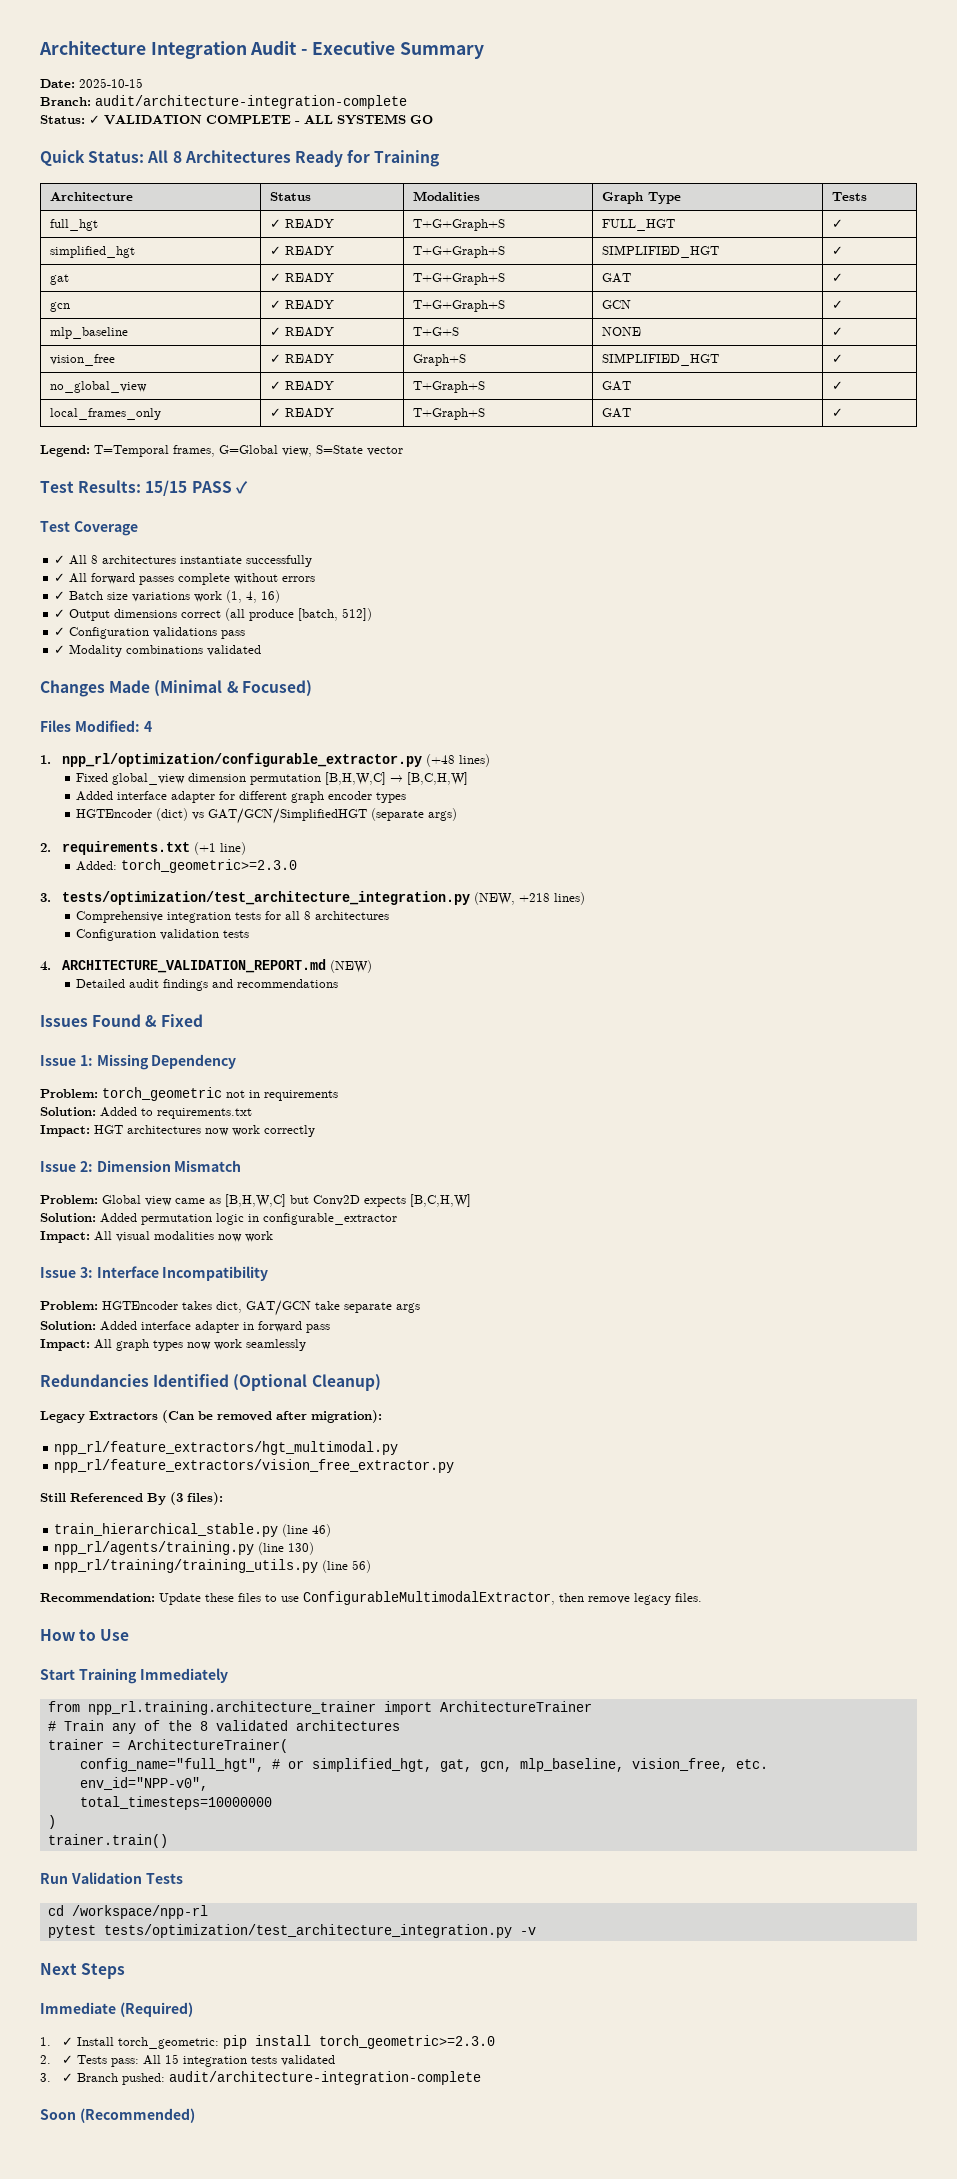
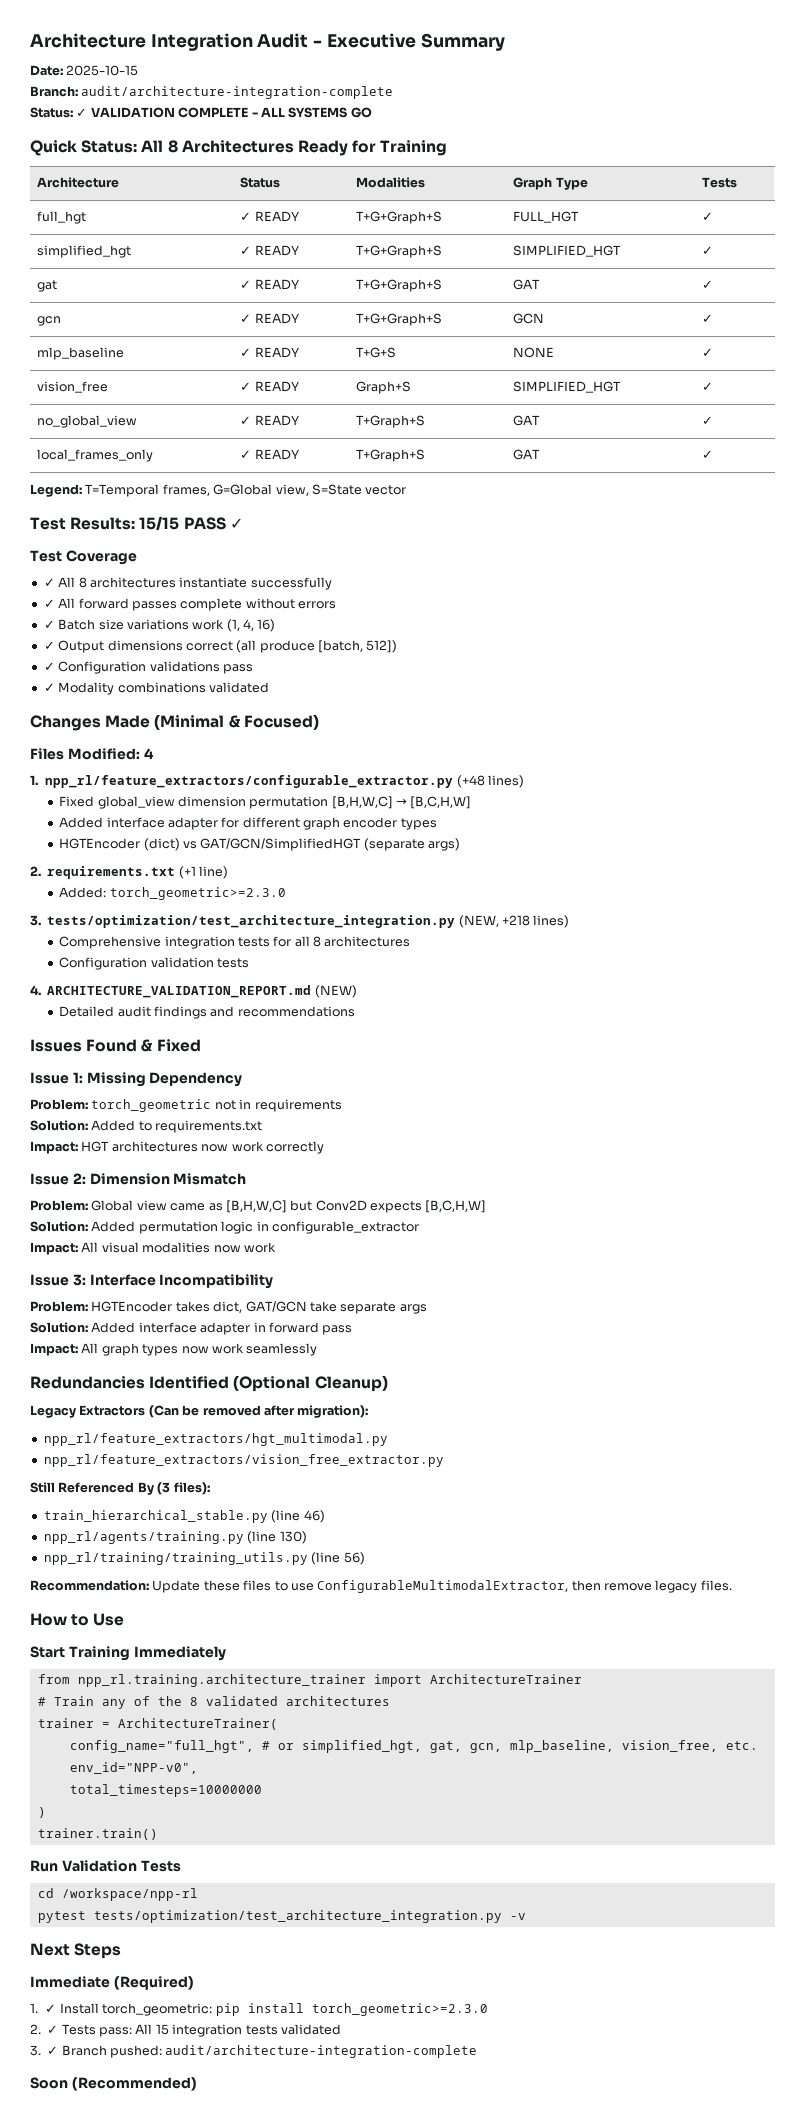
- 1. npp_rl/optimization/configurable_extractor.py (+48 lines)
+ 1. npp_rl/feature_extractors/configurable_extractor.py (+48 lines)

